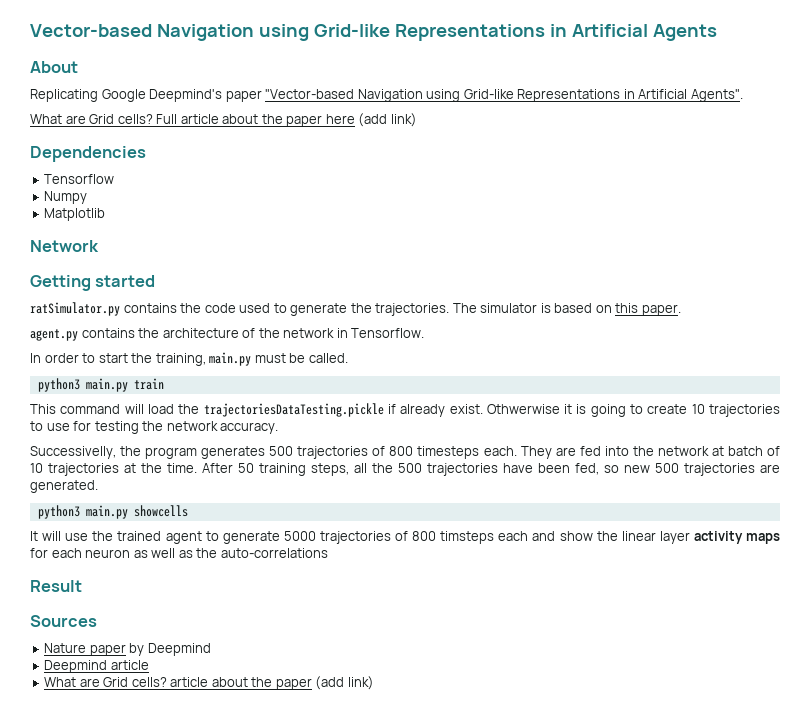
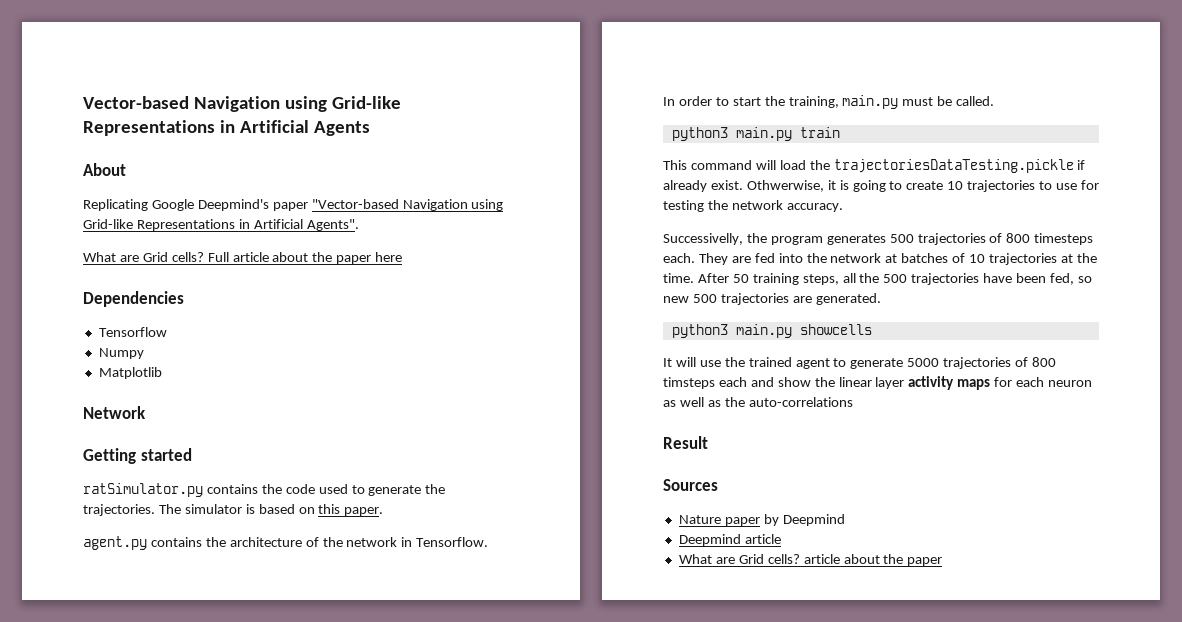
- Full article about the paper here (add link)
+ Full article about the paper here
- Othwerwise it is going to create 10 trajectories to use for testing the network accuracy.
+ Othwerwise, it is going to create 10 trajectories to use for testing the network accuracy.
- They are fed into the network at batch of 10 trajectories at the time.
+ They are fed into the network at batches of 10 trajectories at the time.
- What are Grid cells? article about the paper (add link)
+ What are Grid cells? article about the paper

